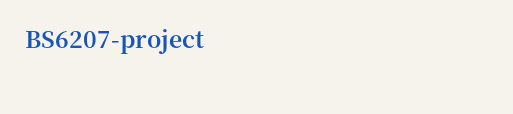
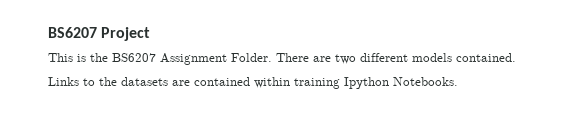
- BS6207-project
+ BS6207 Project
+ This is the BS6207 Assignment Folder. There are two different models contained.
+ Links to the datasets are contained within training Ipython Notebooks.

